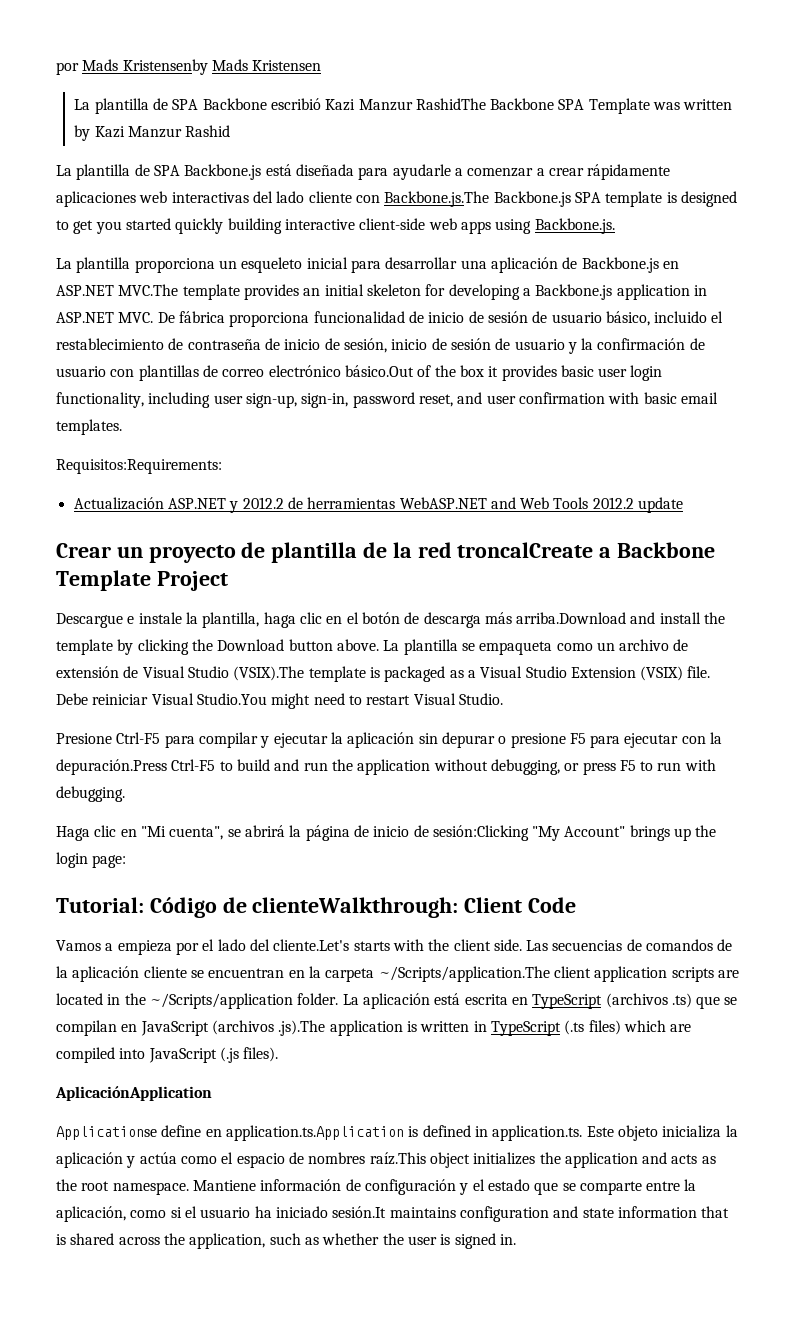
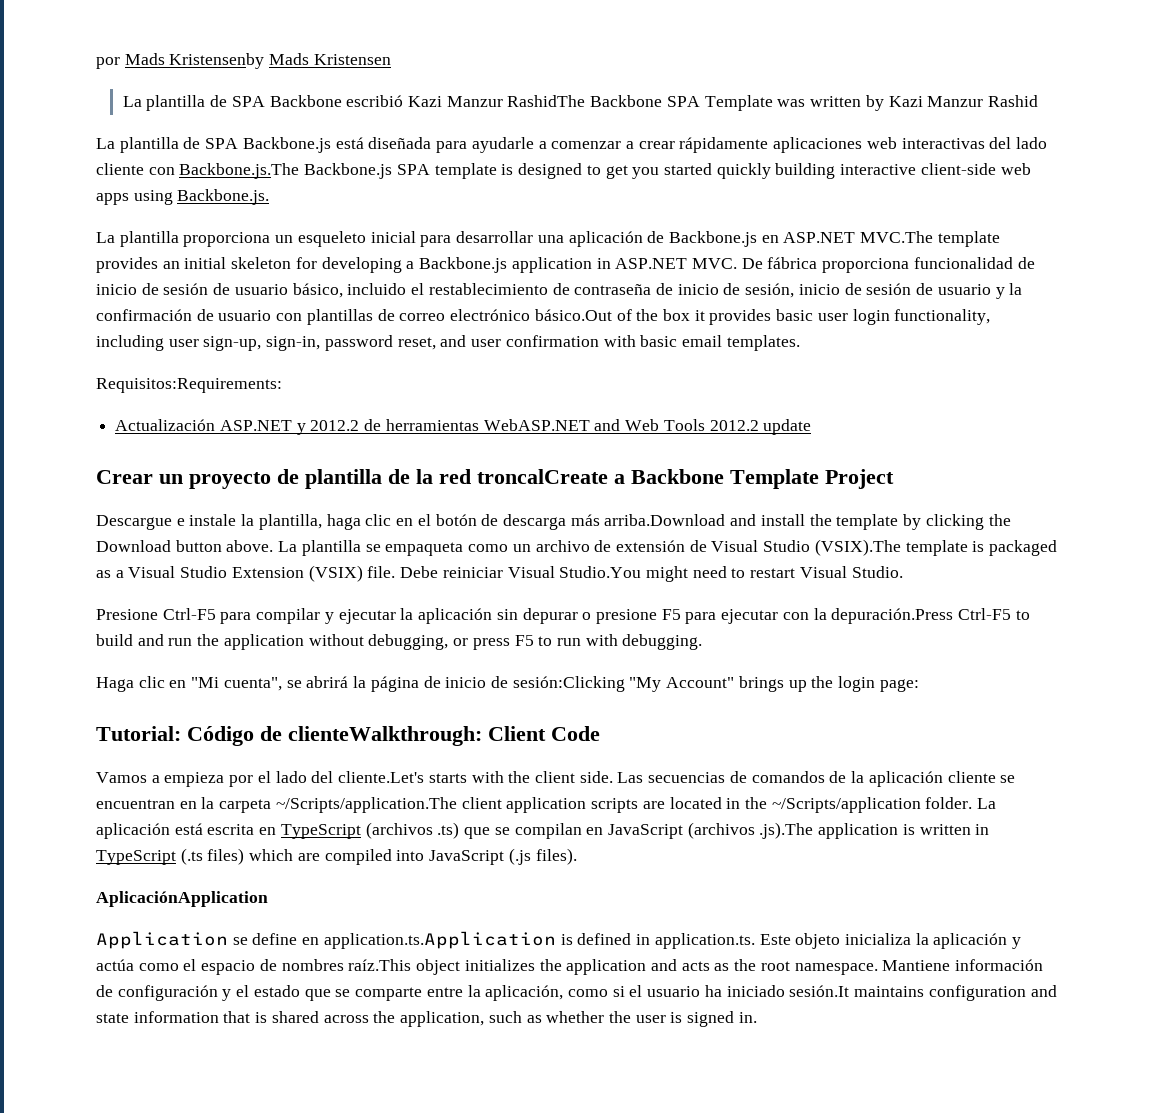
- Applicationse define en application.ts.Application is defined in application.ts. Este objeto inicializa la aplicación y actúa como el espacio de nombres raíz.This object initializes the application and acts as the root namespace.
+ Application se define en application.ts.Application is defined in application.ts. Este objeto inicializa la aplicación y actúa como el espacio de nombres raíz.This object initializes the application and acts as the root namespace.

